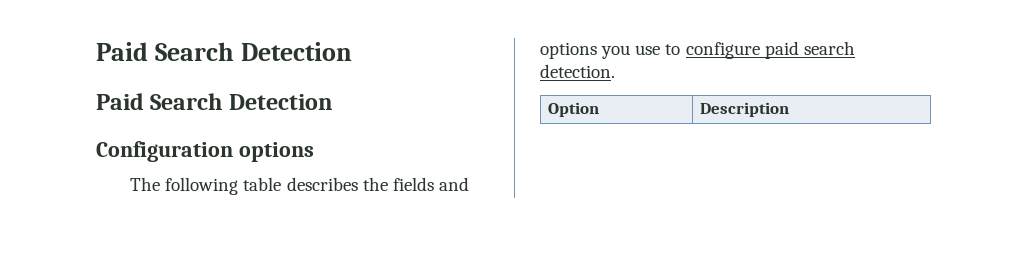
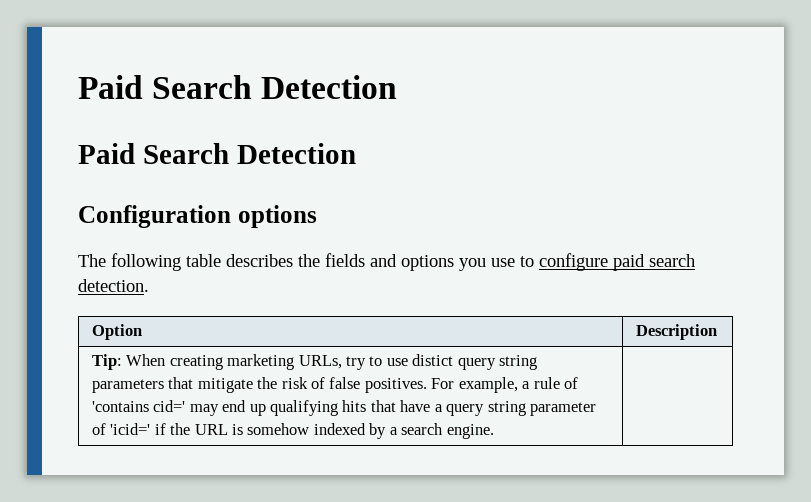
+ Tip: When creating marketing URLs, try to use distict query string parameters that mitigate the risk of false positives. For example, a rule of 'contains cid=' may end up qualifying hits that have a query string parameter of 'icid=' if the URL is somehow indexed by a search engine.

